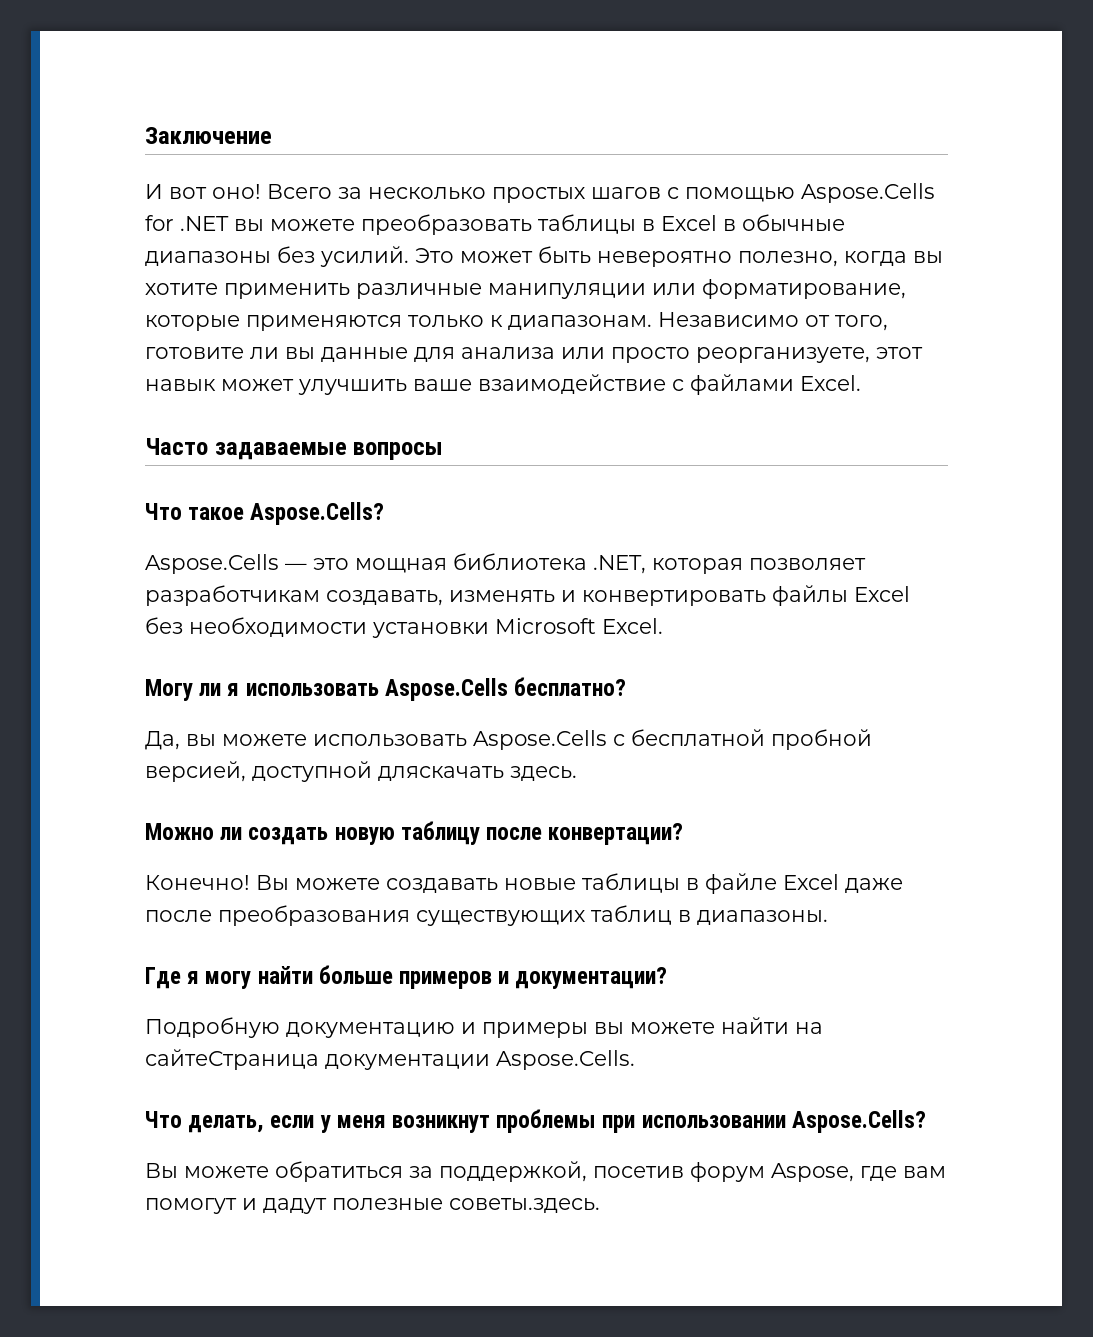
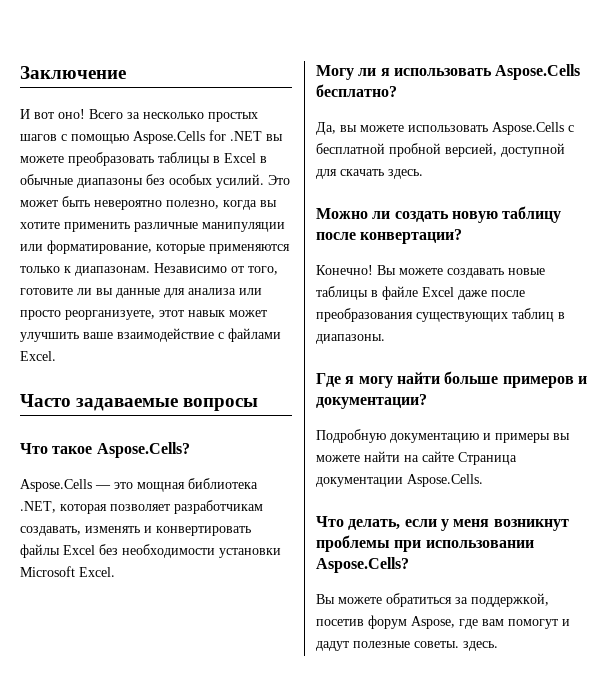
- Всего за несколько простых шагов с помощью Aspose.Cells for .NET вы можете преобразовать таблицы в Excel в обычные диапазоны без усилий.
+ Всего за несколько простых шагов с помощью Aspose.Cells for .NET вы можете преобразовать таблицы в Excel в обычные диапазоны без особых усилий.
- Да, вы можете использовать Aspose.Cells с бесплатной пробной версией, доступной дляскачать здесь.
+ Да, вы можете использовать Aspose.Cells с бесплатной пробной версией, доступной для скачать здесь.
- Подробную документацию и примеры вы можете найти на сайтеСтраница документации Aspose.Cells.
+ Подробную документацию и примеры вы можете найти на сайте Страница документации Aspose.Cells.
- Вы можете обратиться за поддержкой, посетив форум Aspose, где вам помогут и дадут полезные советы.здесь.
+ Вы можете обратиться за поддержкой, посетив форум Aspose, где вам помогут и дадут полезные советы. здесь.

